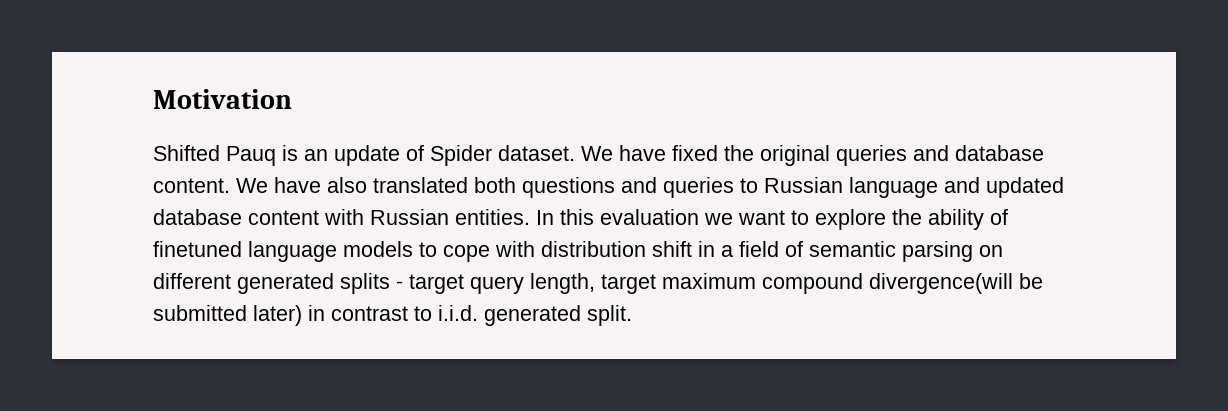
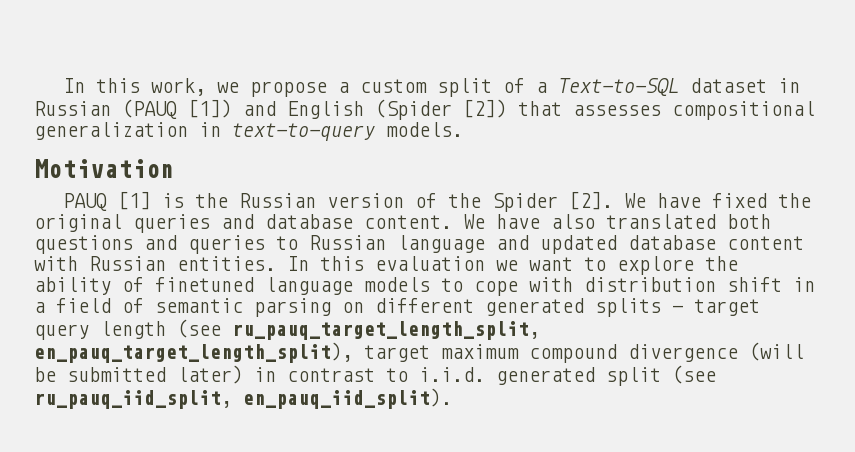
+ In this work, we propose a custom split of a Text-to-SQL dataset in Russian (PAUQ [1]) and English (Spider [2]) that assesses compositional generalization in text-to-query models.
  Motivation
- Shifted Pauq is an update of Spider dataset.
+ PAUQ [1] is the Russian version of the Spider [2].
- In this evaluation we want to explore the ability of finetuned language models to cope with distribution shift in a field of semantic parsing on different generated splits - target query length, target maximum compound divergence(will be submitted later) in contrast to i.i.d. generated split.
+ In this evaluation we want to explore the ability of finetuned language models to cope with distribution shift in a field of semantic parsing on different generated splits - target query length (see ru_pauq_target_length_split, en_pauq_target_length_split), target maximum compound divergence (will be submitted later) in contrast to i.i.d. generated split (see ru_pauq_iid_split, en_pauq_iid_split).

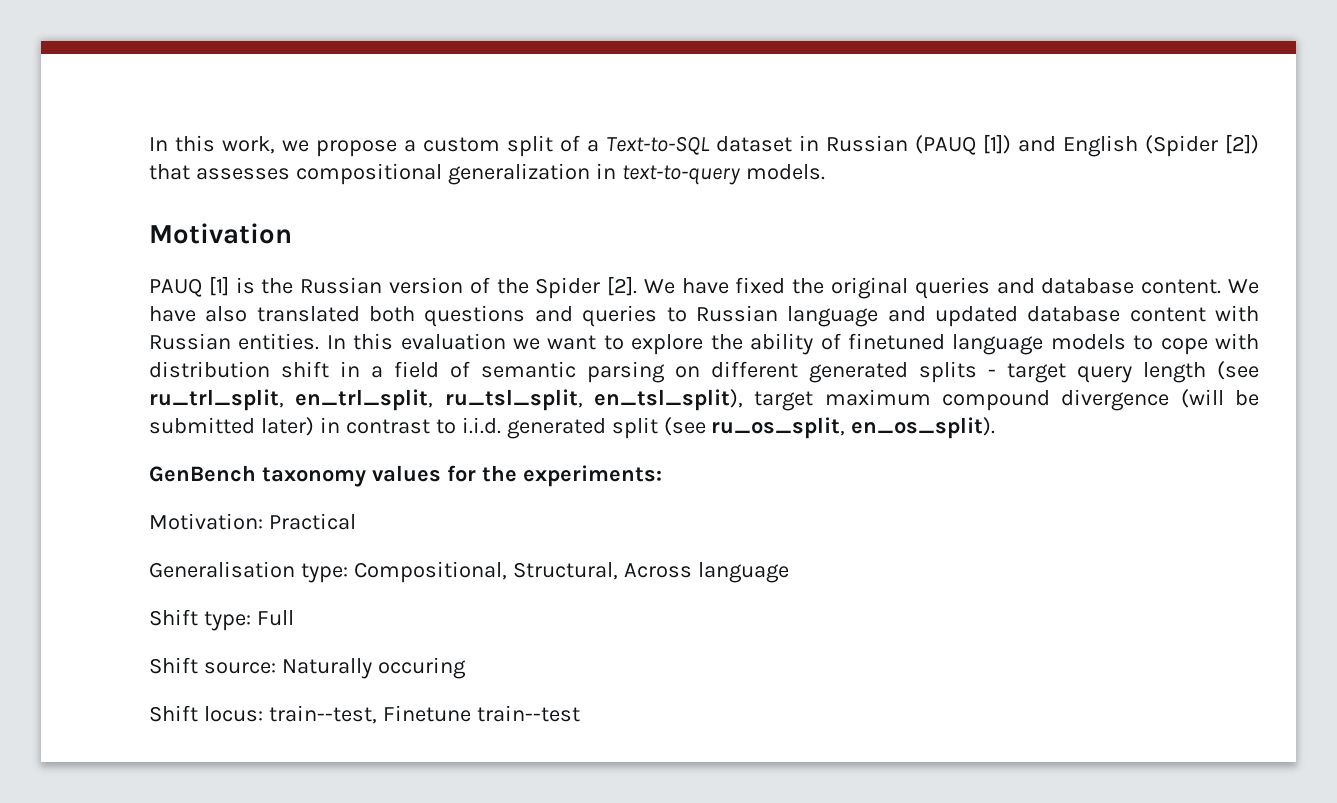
- In this evaluation we want to explore the ability of finetuned language models to cope with distribution shift in a field of semantic parsing on different generated splits - target query length (see ru_pauq_target_length_split, en_pauq_target_length_split), target maximum compound divergence (will be submitted later) in contrast to i.i.d. generated split (see ru_pauq_iid_split, en_pauq_iid_split).
+ In this evaluation we want to explore the ability of finetuned language models to cope with distribution shift in a field of semantic parsing on different generated splits - target query length (see ru_trl_split, en_trl_split, ru_tsl_split, en_tsl_split), target maximum compound divergence (will be submitted later) in contrast to i.i.d. generated split (see ru_os_split, en_os_split).
+ GenBench taxonomy values for the experiments:
+ Motivation: Practical
+ Generalisation type: Compositional, Structural, Across language
+ Shift type: Full
+ Shift source: Naturally occuring
+ Shift locus: train--test, Finetune train--test

